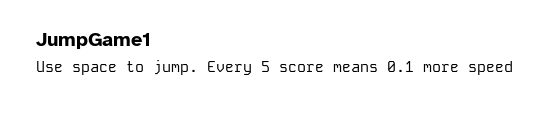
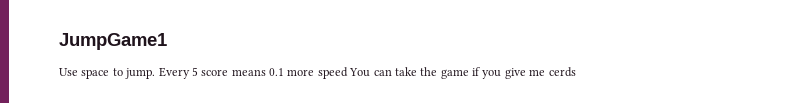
- Every 5 score means 0.1 more speed
+ Every 5 score means 0.1 more speed You can take the game if you give me cerds

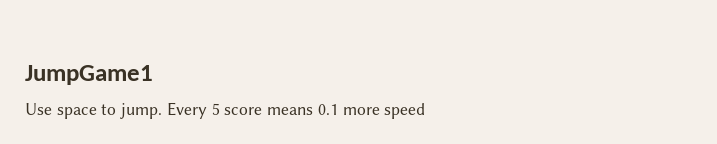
- Every 5 score means 0.1 more speed You can take the game if you give me cerds
+ Every 5 score means 0.1 more speed

